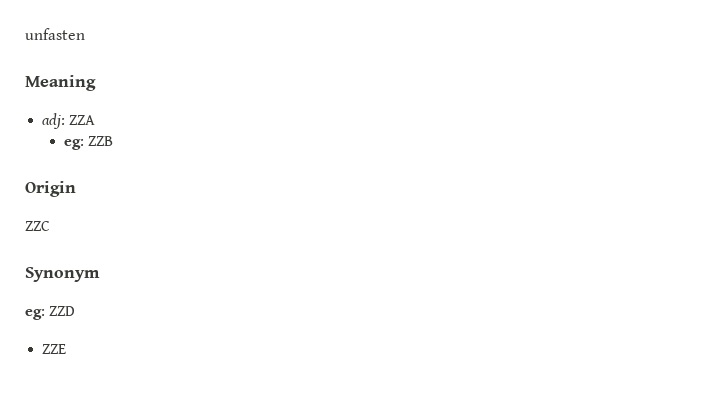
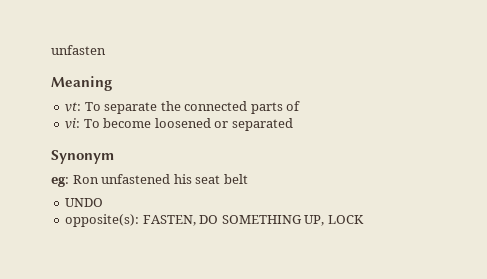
- adj: ZZA
- eg: ZZB
- Origin
- ZZC
+ vt: To separate the connected parts of
+ vi: To become loosened or separated
  Synonym
- eg: ZZD
- ZZE
+ eg: Ron unfastened his seat belt
+ UNDO
+ opposite(s): FASTEN, DO SOMETHING UP, LOCK

